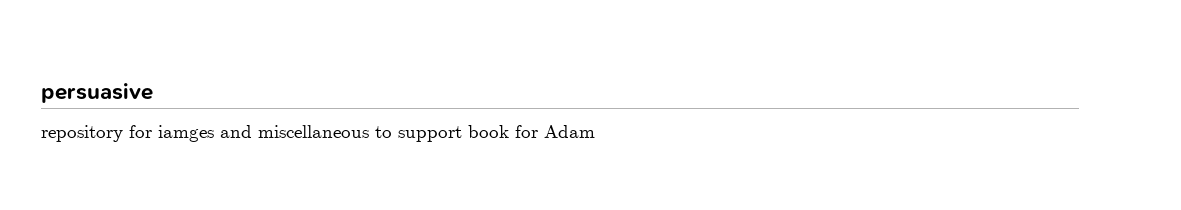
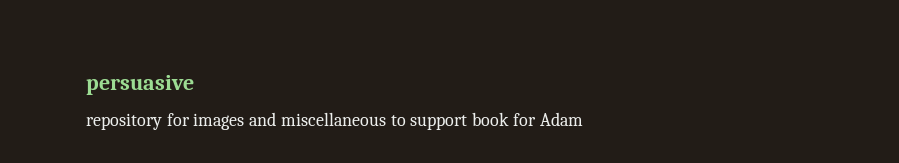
- repository for iamges and miscellaneous to support book for Adam
+ repository for images and miscellaneous to support book for Adam

